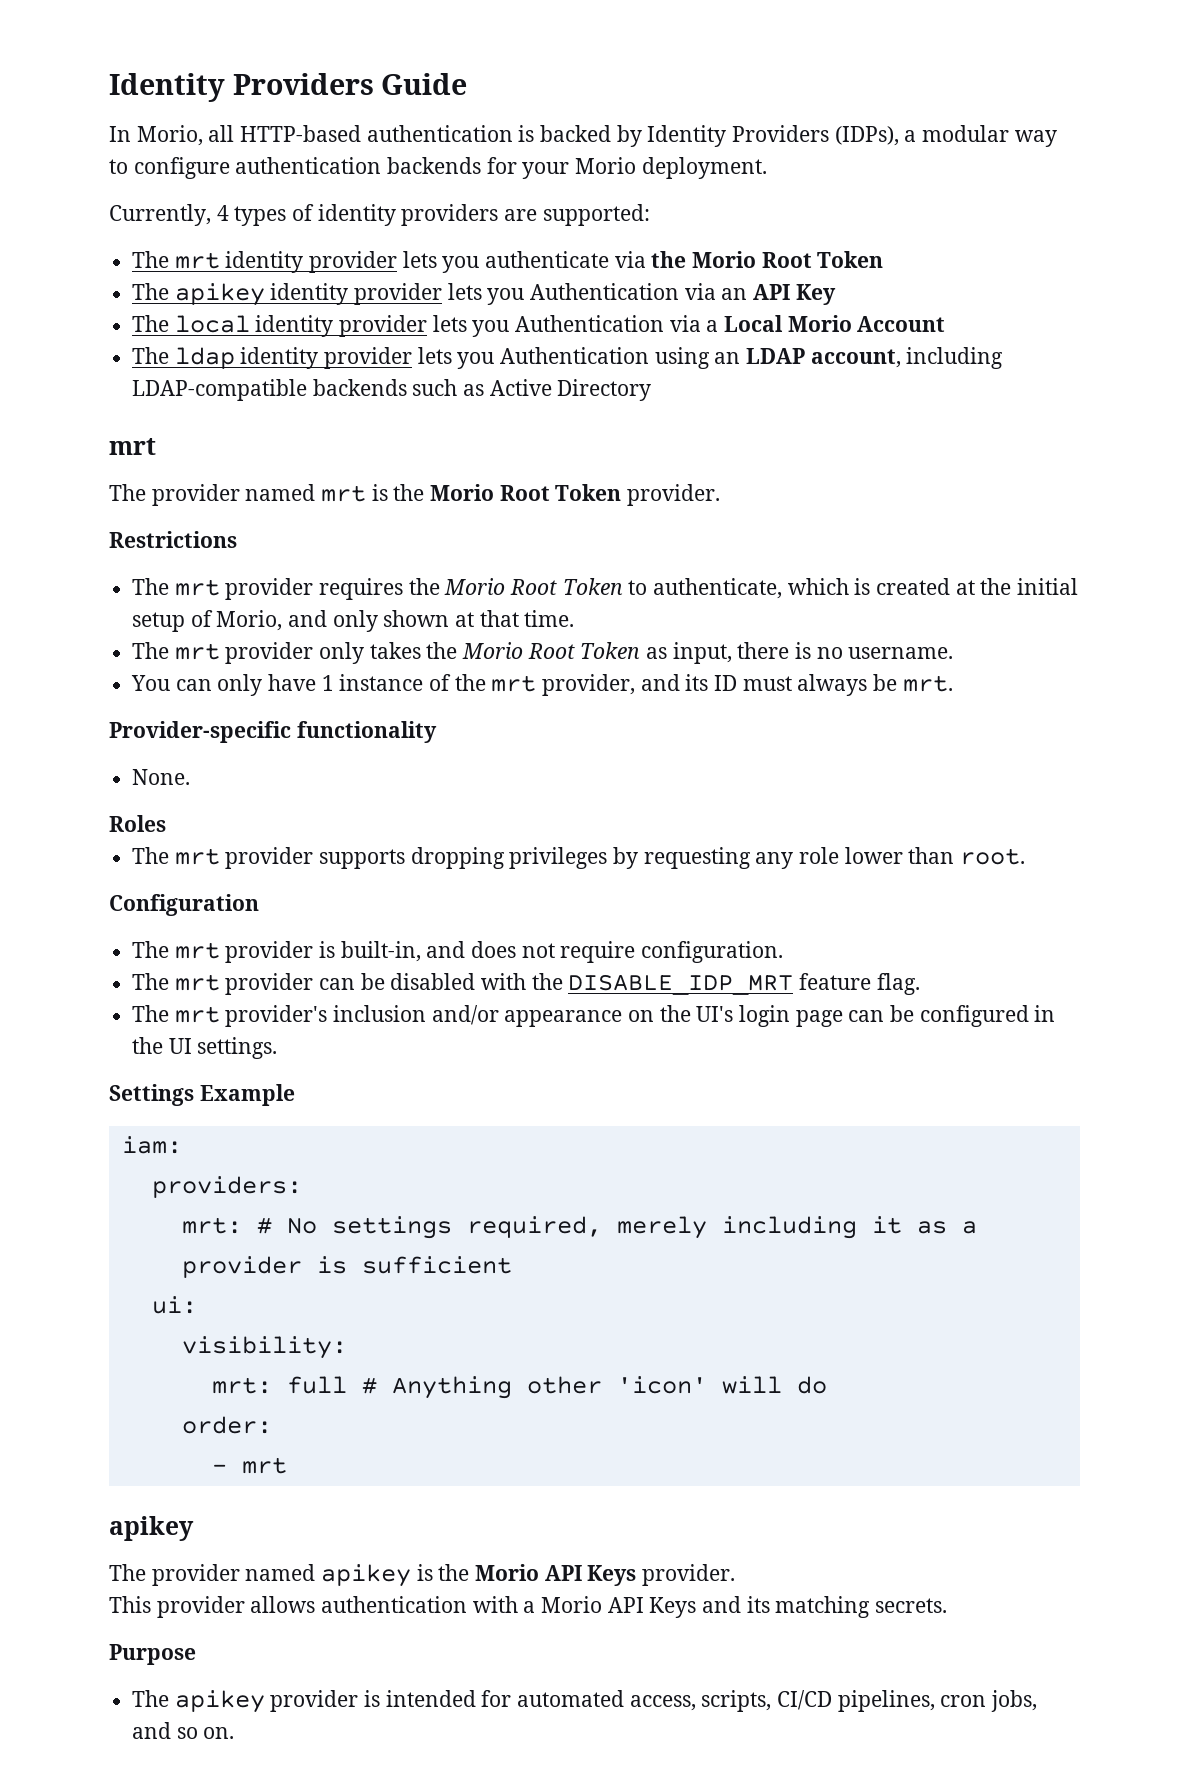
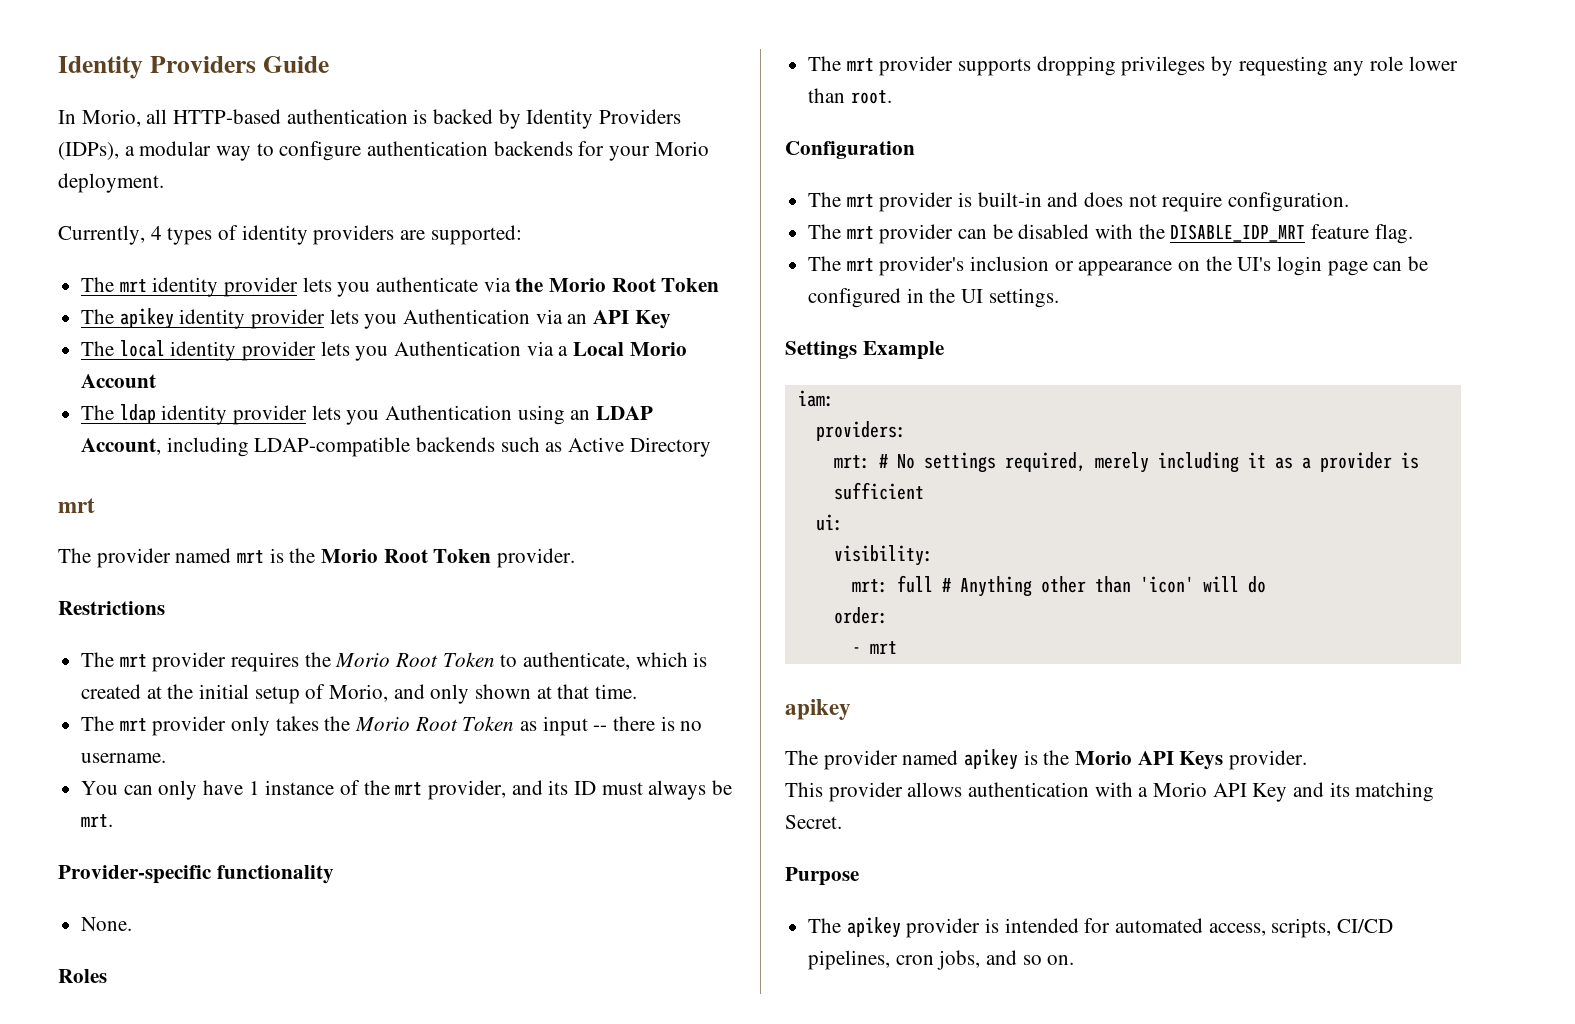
- The ldap identity provider lets you Authentication using an LDAP account, including LDAP-compatible backends such as Active Directory
+ The ldap identity provider lets you Authentication using an LDAP Account, including LDAP-compatible backends such as Active Directory
- The mrt provider only takes the Morio Root Token as input, there is no username.
+ The mrt provider only takes the Morio Root Token as input -- there is no username.
- The mrt provider is built-in, and does not require configuration.
+ The mrt provider is built-in and does not require configuration.
- The mrt provider's inclusion and/or appearance on the UI's login page can be configured in the UI settings.
+ The mrt provider's inclusion or appearance on the UI's login page can be configured in the UI settings.
- mrt: full # Anything other 'icon' will do
+ mrt: full # Anything other than 'icon' will do
- This provider allows authentication with a Morio API Keys and its matching secrets.
+ This provider allows authentication with a Morio API Key and its matching Secret.

